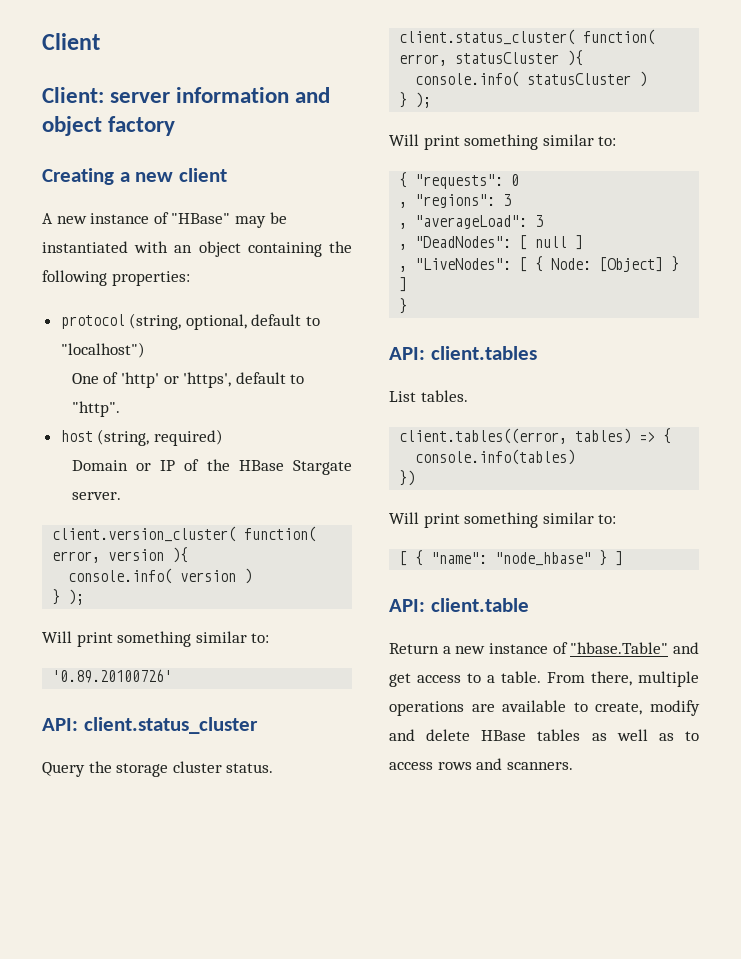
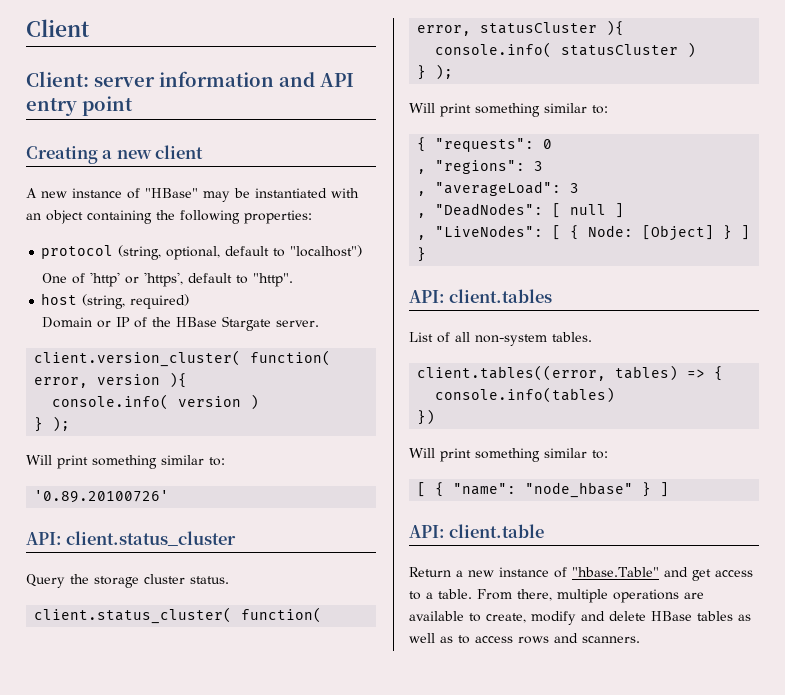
- Client: server information and object factory
+ Client: server information and API entry point
- List tables.
+ List of all non-system tables.

